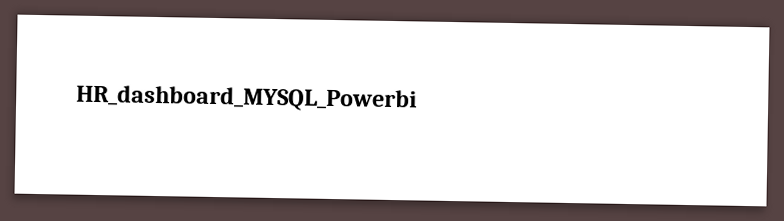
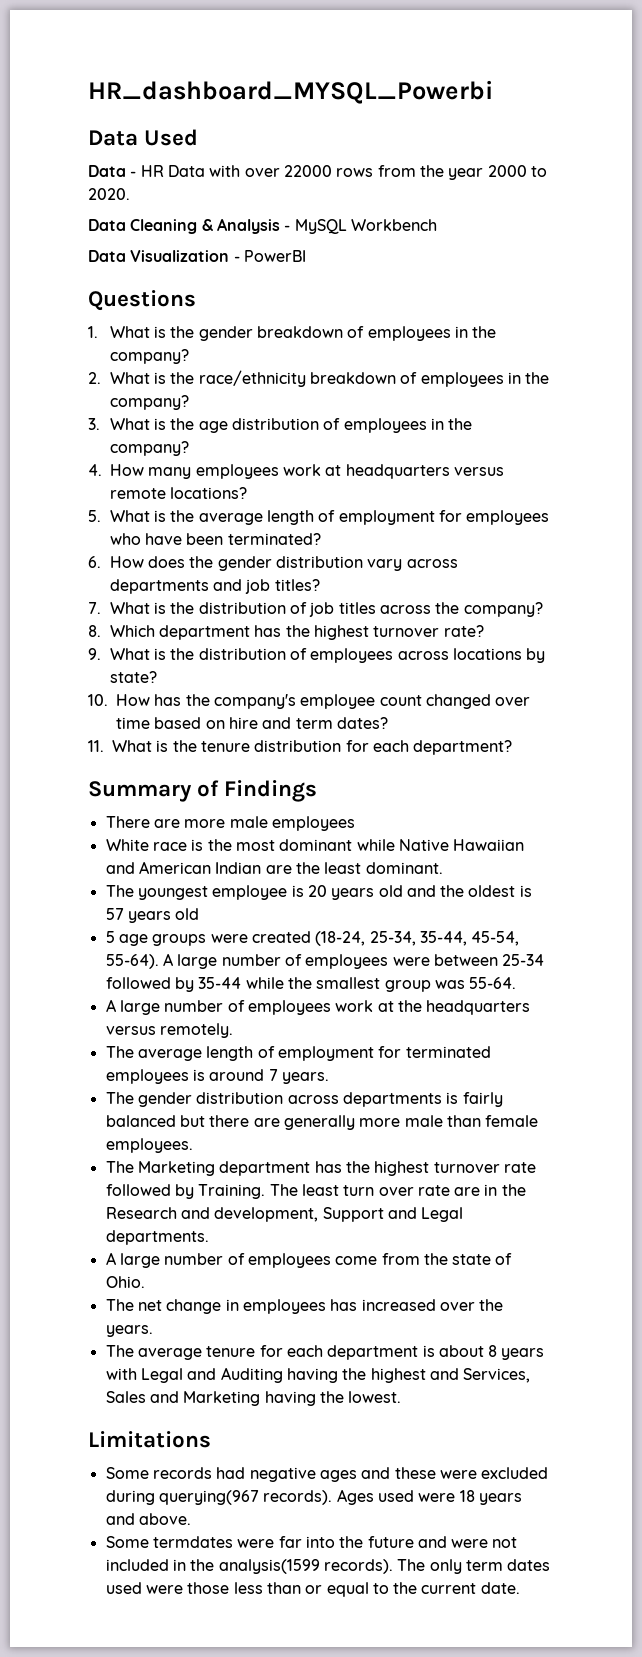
+ Data Used
+ Data - HR Data with over 22000 rows from the year 2000 to 2020.
+ Data Cleaning & Analysis - MySQL Workbench
+ Data Visualization - PowerBI
+ Questions
+ 1. What is the gender breakdown of employees in the company?
+ 2. What is the race/ethnicity breakdown of employees in the company?
+ 3. What is the age distribution of employees in the company?
+ 4. How many employees work at headquarters versus remote locations?
+ 5. What is the average length of employment for employees who have been terminated?
+ 6. How does the gender distribution vary across departments and job titles?
+ 7. What is the distribution of job titles across the company?
+ 8. Which department has the highest turnover rate?
+ 9. What is the distribution of employees across locations by state?
+ 10. How has the company's employee count changed over time based on hire and term dates?
+ 11. What is the tenure distribution for each department?
+ Summary of Findings
+ There are more male employees
+ White race is the most dominant while Native Hawaiian and American Indian are the least dominant.
+ The youngest employee is 20 years old and the oldest is 57 years old
+ 5 age groups were created (18-24, 25-34, 35-44, 45-54, 55-64). A large number of employees were between 25-34 followed by 35-44 while the smallest group was 55-64.
+ A large number of employees work at the headquarters versus remotely.
+ The average length of employment for terminated employees is around 7 years.
+ The gender distribution across departments is fairly balanced but there are generally more male than female employees.
+ The Marketing department has the highest turnover rate followed by Training. The least turn over rate are in the Research and development, Support and Legal departments.
+ A large number of employees come from the state of Ohio.
+ The net change in employees has increased over the years.
+ The average tenure for each department is about 8 years with Legal and Auditing having the highest and Services, Sales and Marketing having the lowest.
+ Limitations
+ Some records had negative ages and these were excluded during querying(967 records). Ages used were 18 years and above.
+ Some termdates were far into the future and were not included in the analysis(1599 records). The only term dates used were those less than or equal to the current date.

